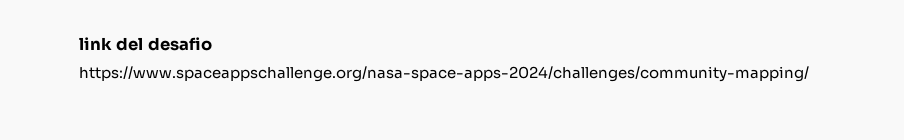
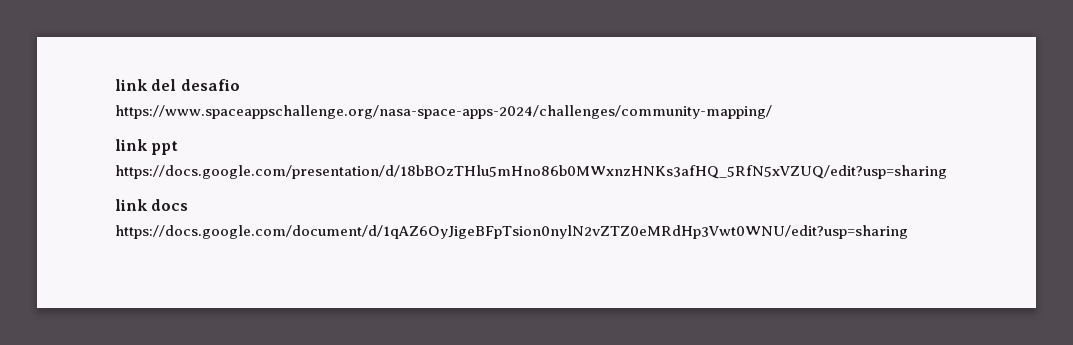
+ link ppt
+ https://docs.google.com/presentation/d/18bBOzTHlu5mHno86b0MWxnzHNKs3afHQ_5RfN5xVZUQ/edit?usp=sharing
+ link docs
+ https://docs.google.com/document/d/1qAZ6OyJigeBFpTsion0nylN2vZTZ0eMRdHp3Vwt0WNU/edit?usp=sharing

